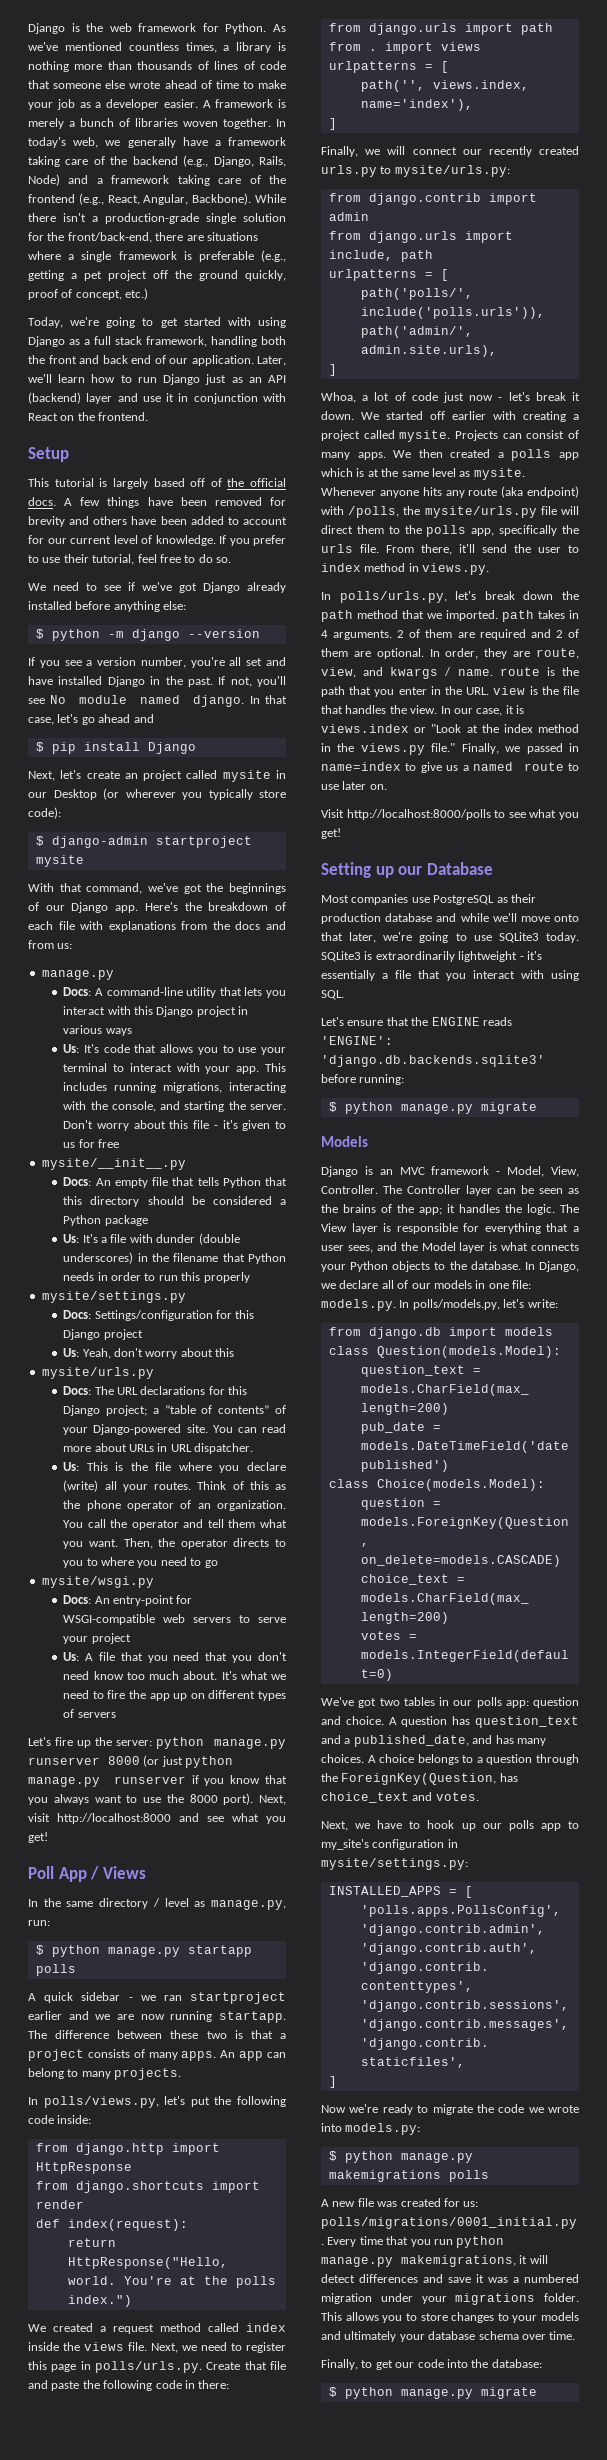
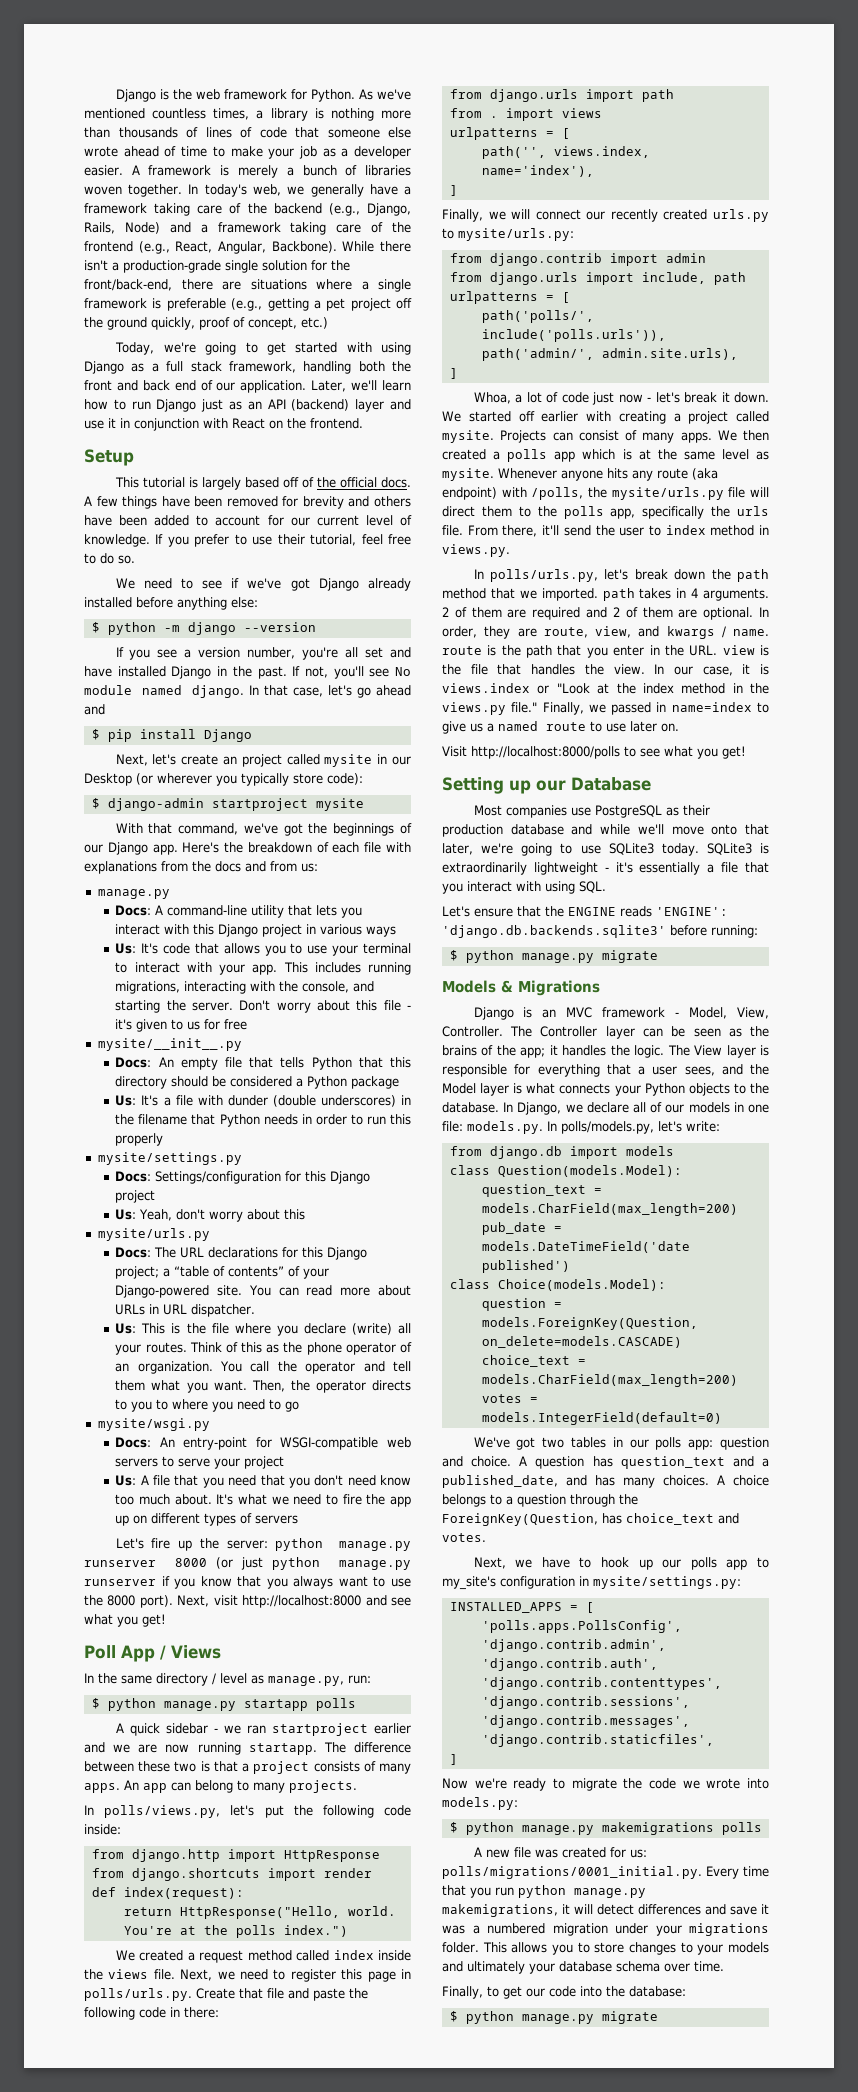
- Models
+ Models & Migrations

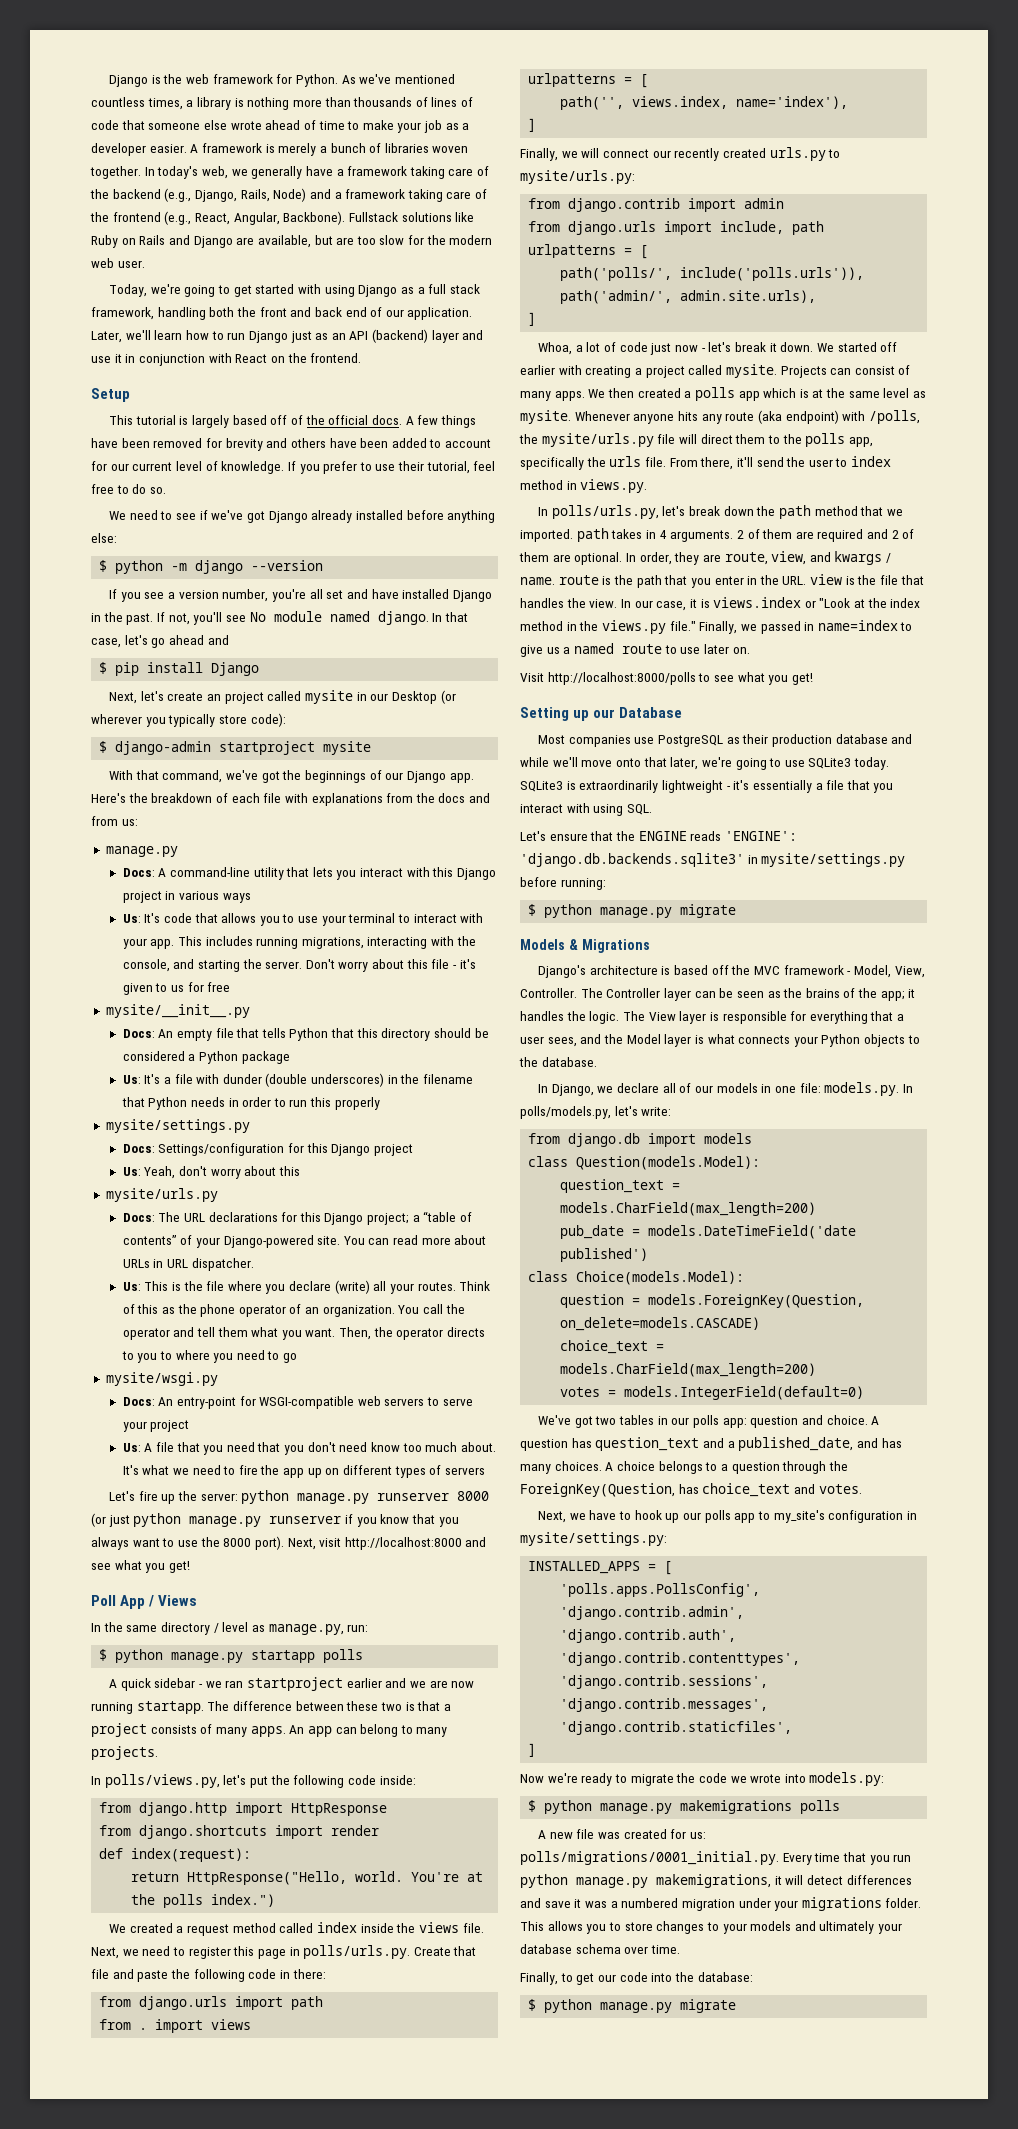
- While there isn't a production-grade single solution for the front/back-end, there are situations where a single framework is preferable (e.g., getting a pet project off the ground quickly, proof of concept, etc.)
+ Fullstack solutions like Ruby on Rails and Django are available, but are too slow for the modern web user.
- Let's ensure that the ENGINE reads 'ENGINE': 'django.db.backends.sqlite3' before running:
+ Let's ensure that the ENGINE reads 'ENGINE': 'django.db.backends.sqlite3' in mysite/settings.py before running:
- Django is an MVC framework - Model, View, Controller.
+ Django's architecture is based off the MVC framework - Model, View, Controller.
- The View layer is responsible for everything that a user sees, and the Model layer is what connects your Python objects to the database. In Django, we declare all of our models in one file: models.py. In polls/models.py, let's write:
+ The View layer is responsible for everything that a user sees, and the Model layer is what connects your Python objects to the database.
+ In Django, we declare all of our models in one file: models.py. In polls/models.py, let's write:

